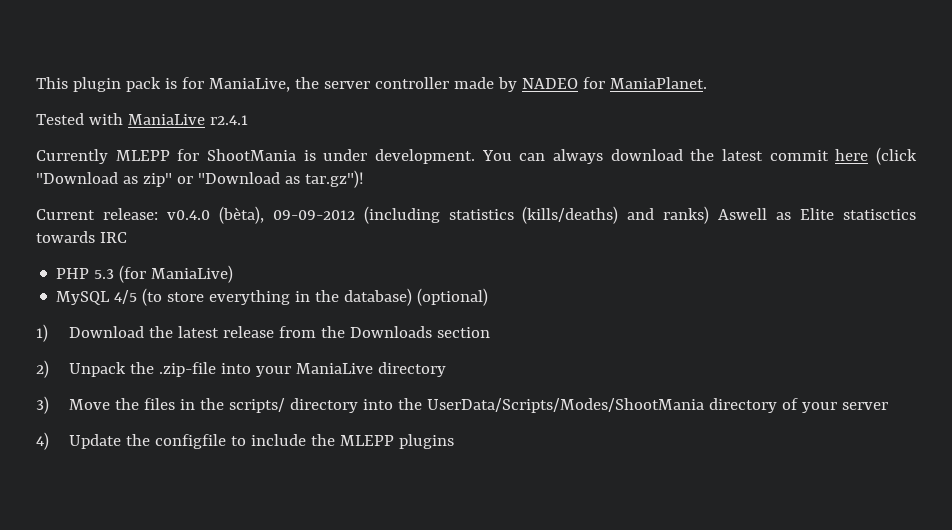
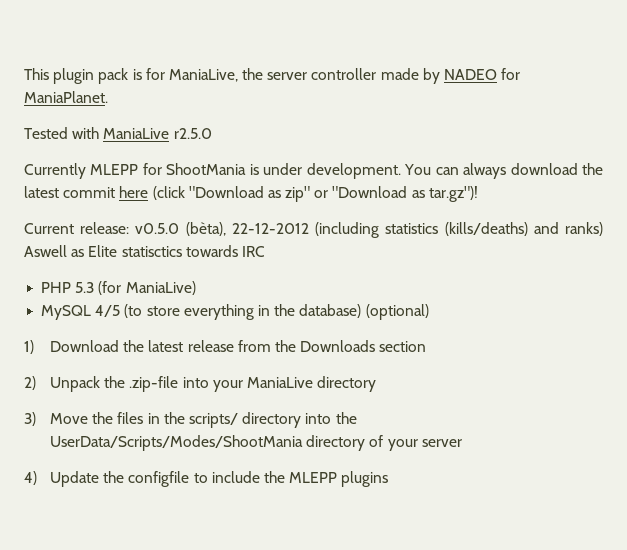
- Tested with ManiaLive r2.4.1
+ Tested with ManiaLive r2.5.0
- Current release: v0.4.0 (bèta), 09-09-2012 (including statistics (kills/deaths) and ranks) Aswell as Elite statisctics towards IRC
+ Current release: v0.5.0 (bèta), 22-12-2012 (including statistics (kills/deaths) and ranks) Aswell as Elite statisctics towards IRC

